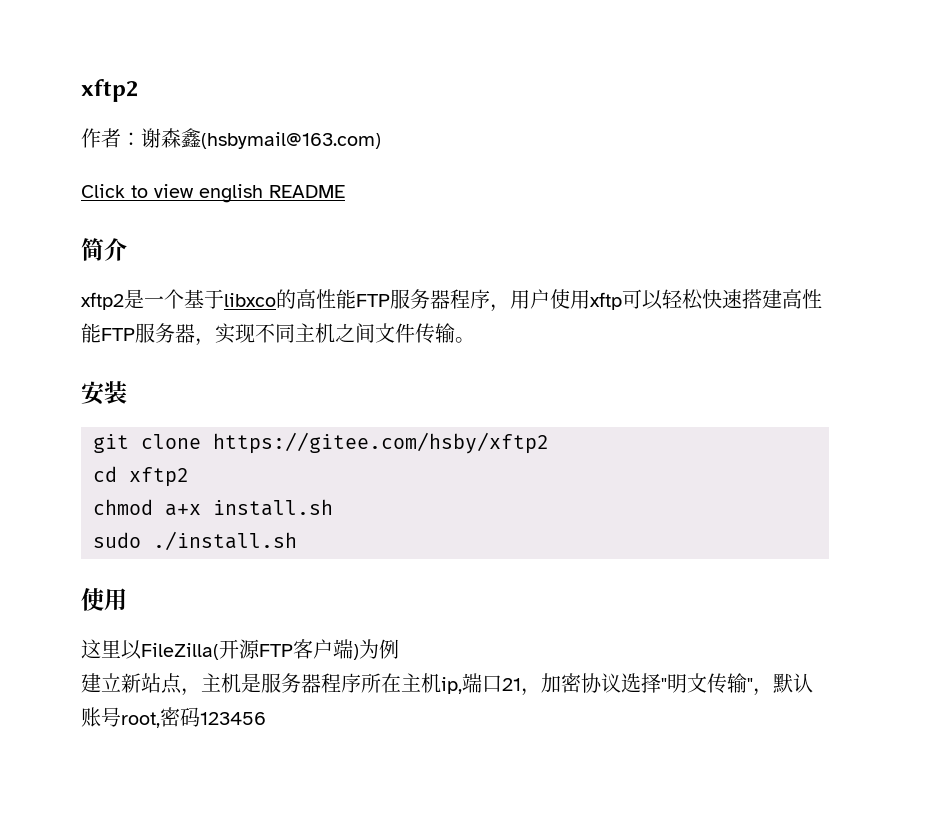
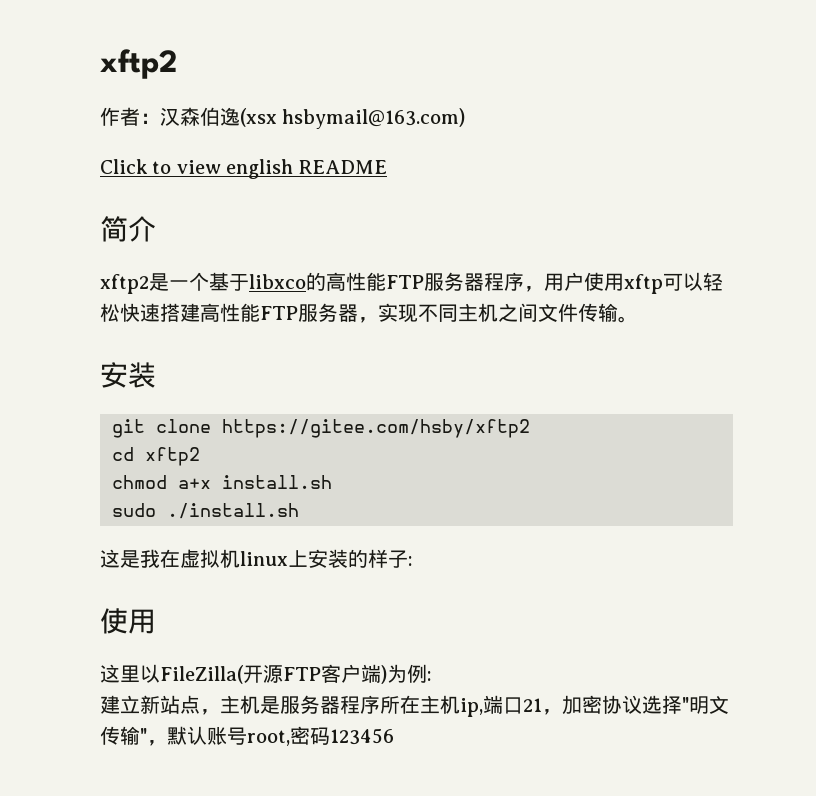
- 作者：谢森鑫(hsbymail@163.com)
+ 作者：汉森伯逸(xsx hsbymail@163.com)
+ 这是我在虚拟机linux上安装的样子:
- 这里以FileZilla(开源FTP客户端)为例
+ 这里以FileZilla(开源FTP客户端)为例:

